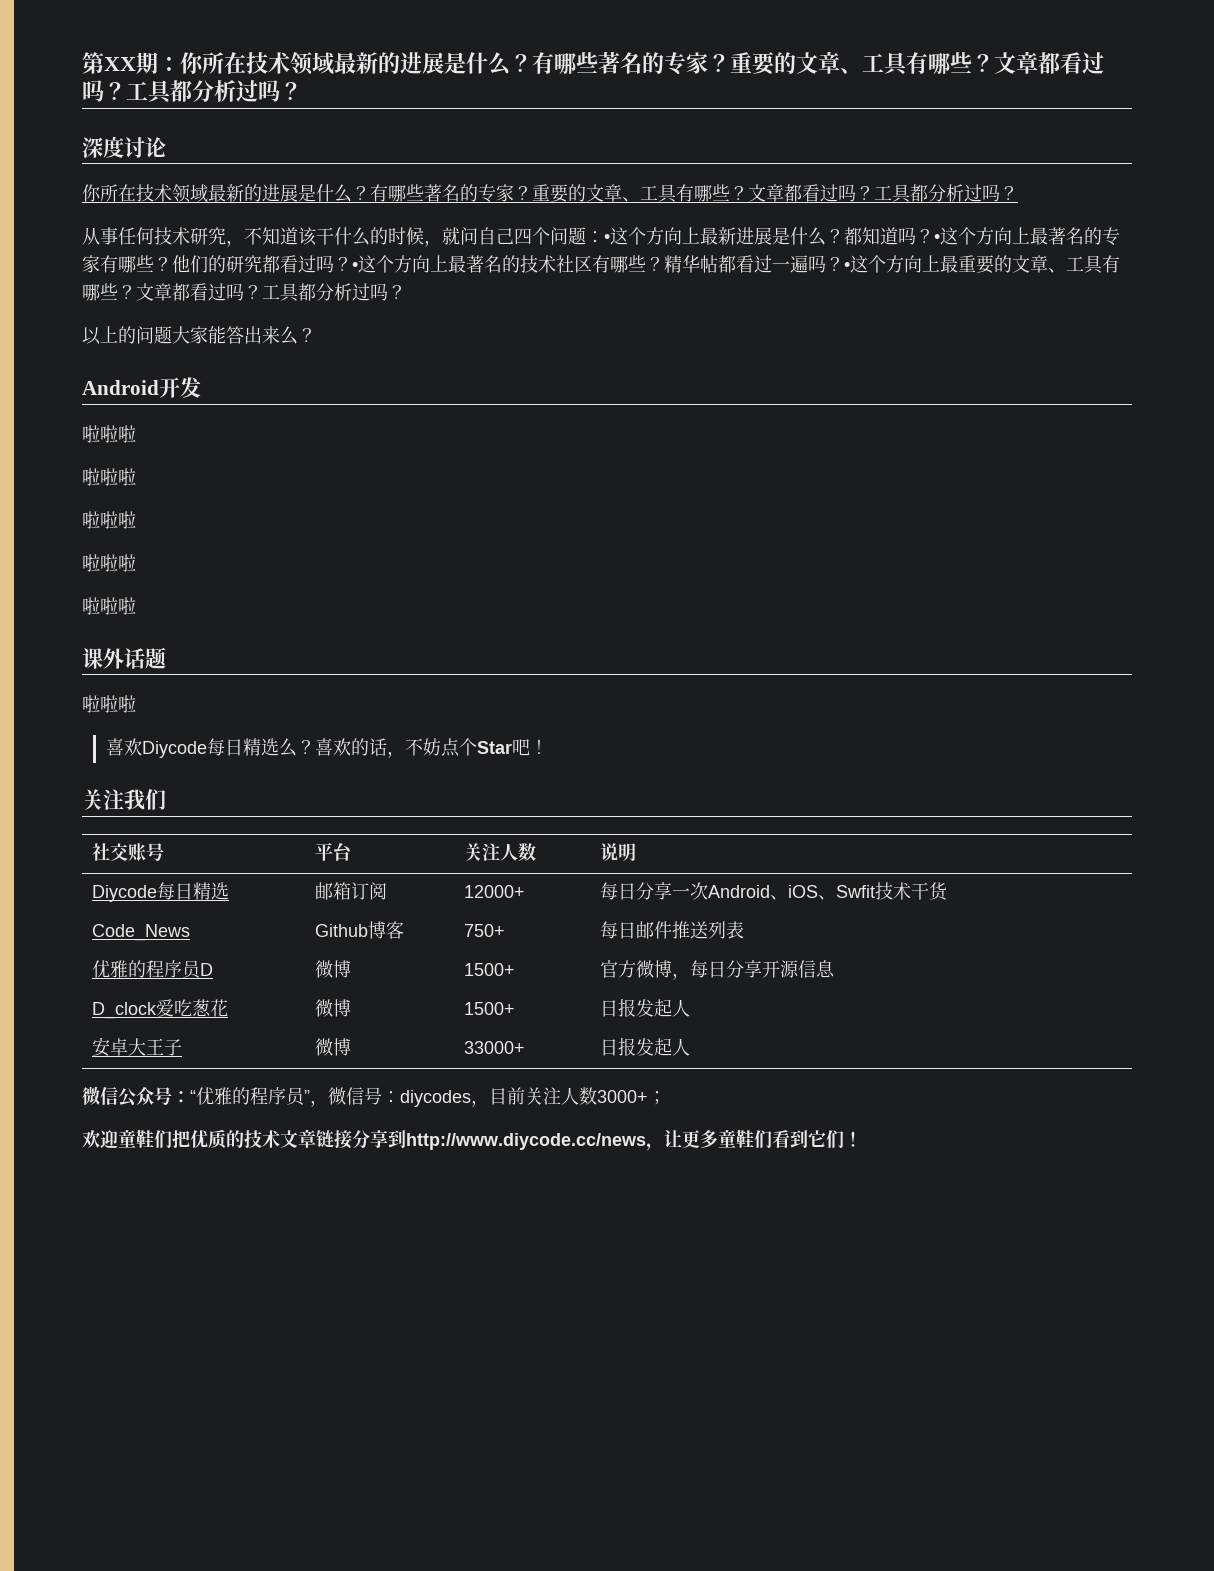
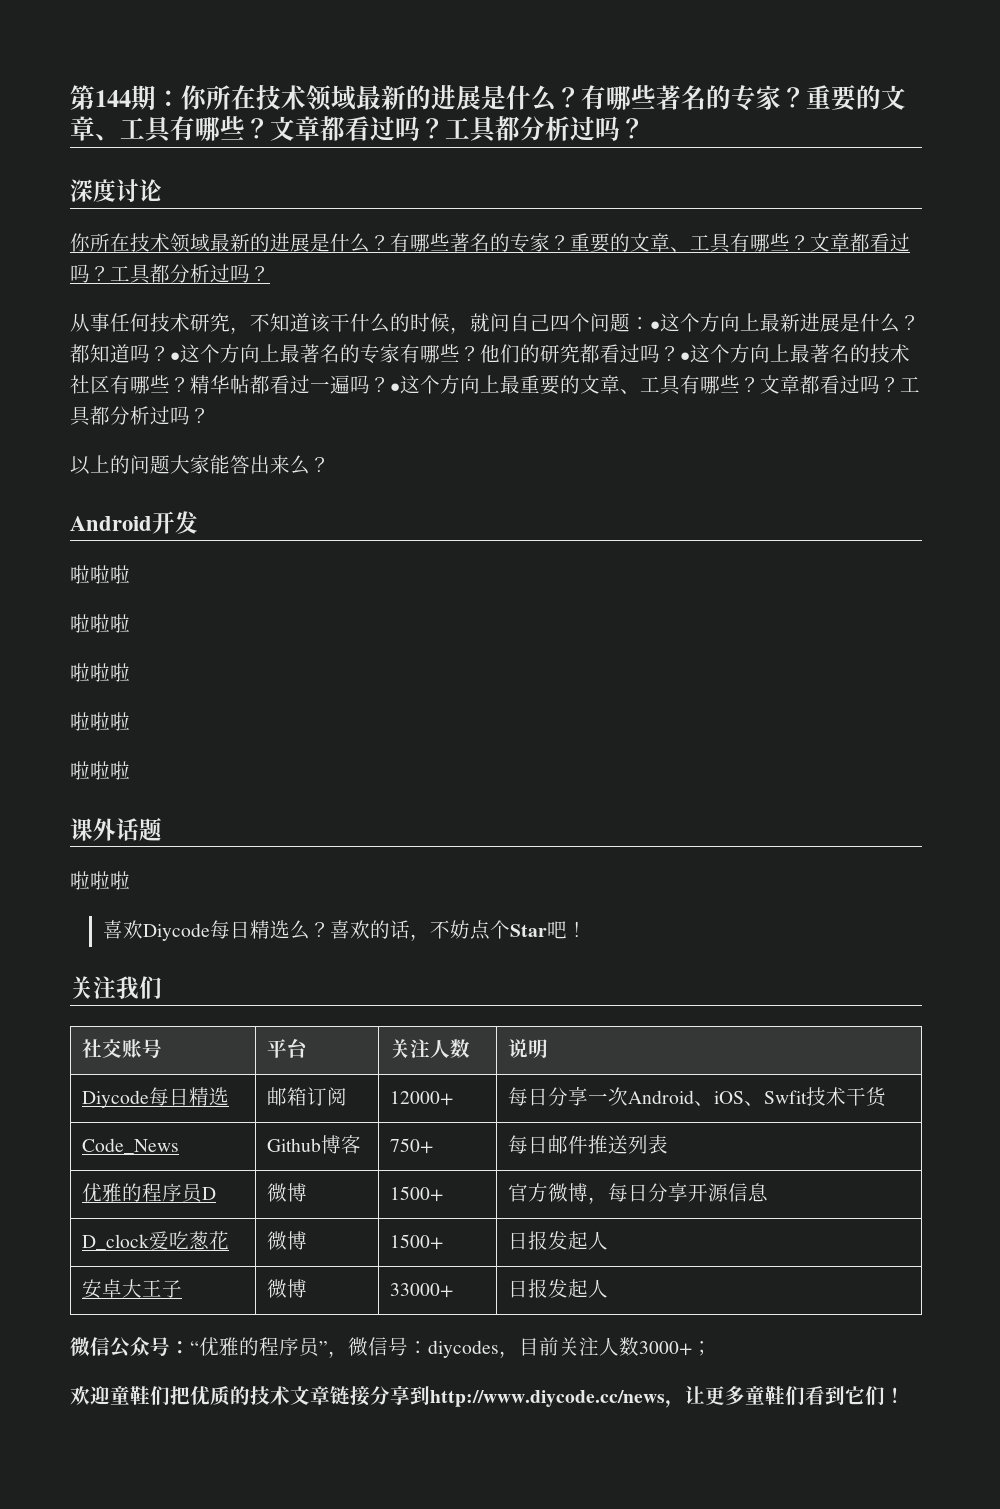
- 第XX期：你所在技术领域最新的进展是什么？
+ 第144期：你所在技术领域最新的进展是什么？

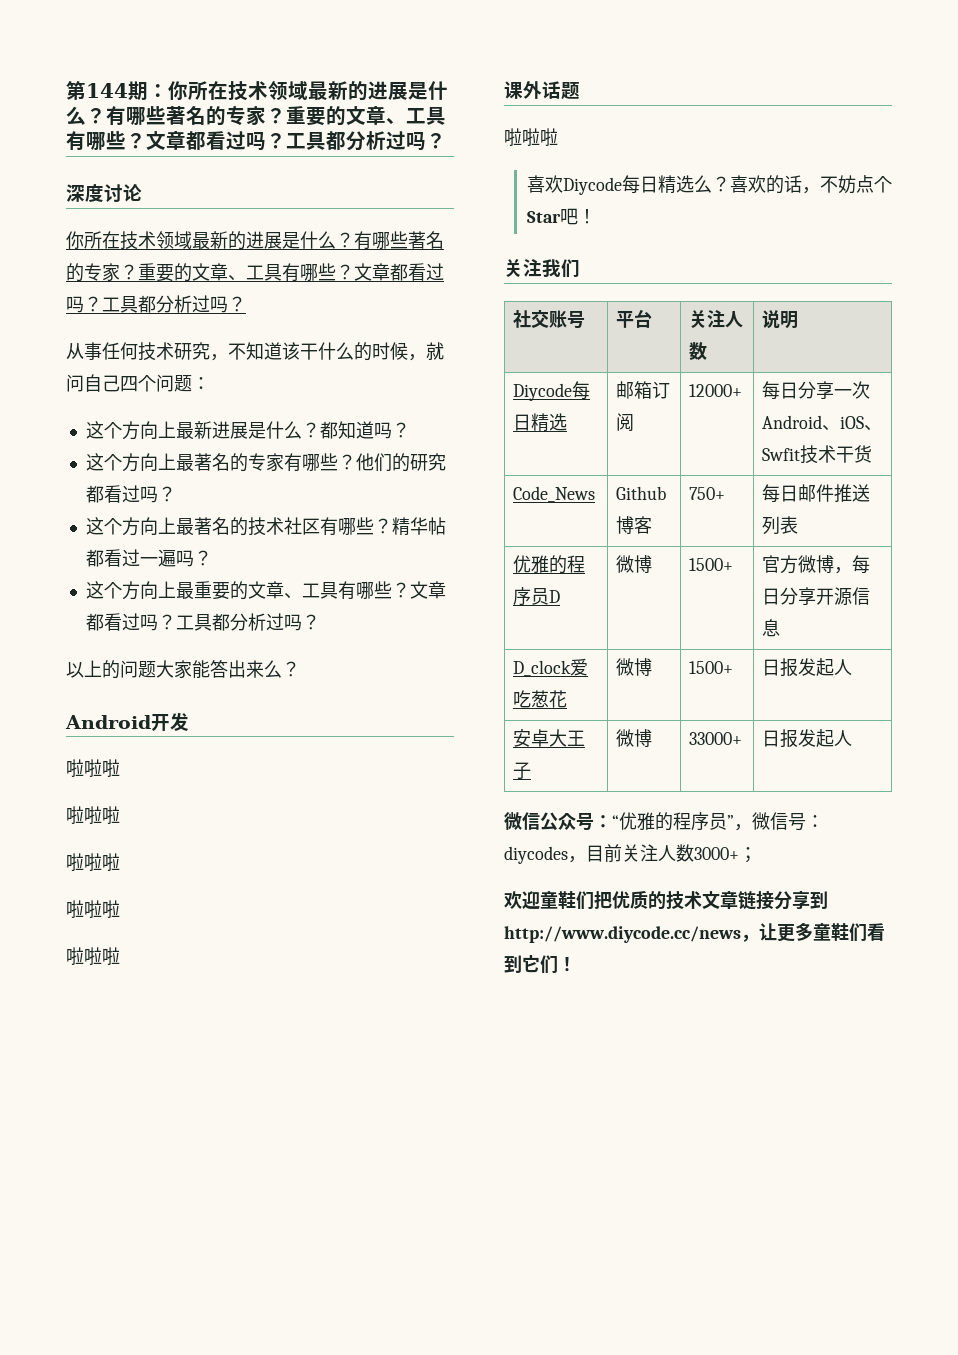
- 从事任何技术研究，不知道该干什么的时候，就问自己四个问题：•这个方向上最新进展是什么？
+ 从事任何技术研究，不知道该干什么的时候，就问自己四个问题：
+ 这个方向上最新进展是什么？
- 都知道吗？•这个方向上最著名的专家有哪些？
+ 都知道吗？
+ 这个方向上最著名的专家有哪些？
- 他们的研究都看过吗？•这个方向上最著名的技术社区有哪些？
+ 他们的研究都看过吗？
+ 这个方向上最著名的技术社区有哪些？
- 精华帖都看过一遍吗？•这个方向上最重要的文章、工具有哪些？
+ 精华帖都看过一遍吗？
+ 这个方向上最重要的文章、工具有哪些？

